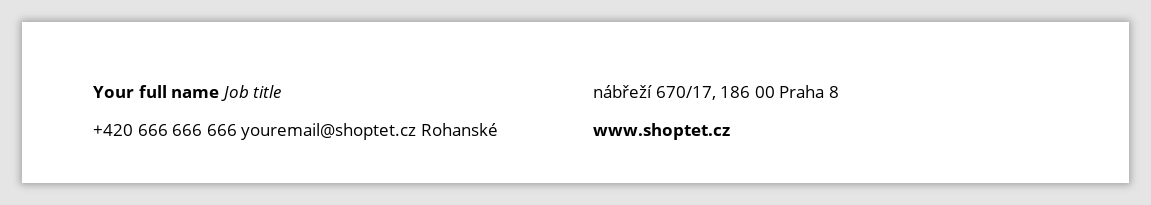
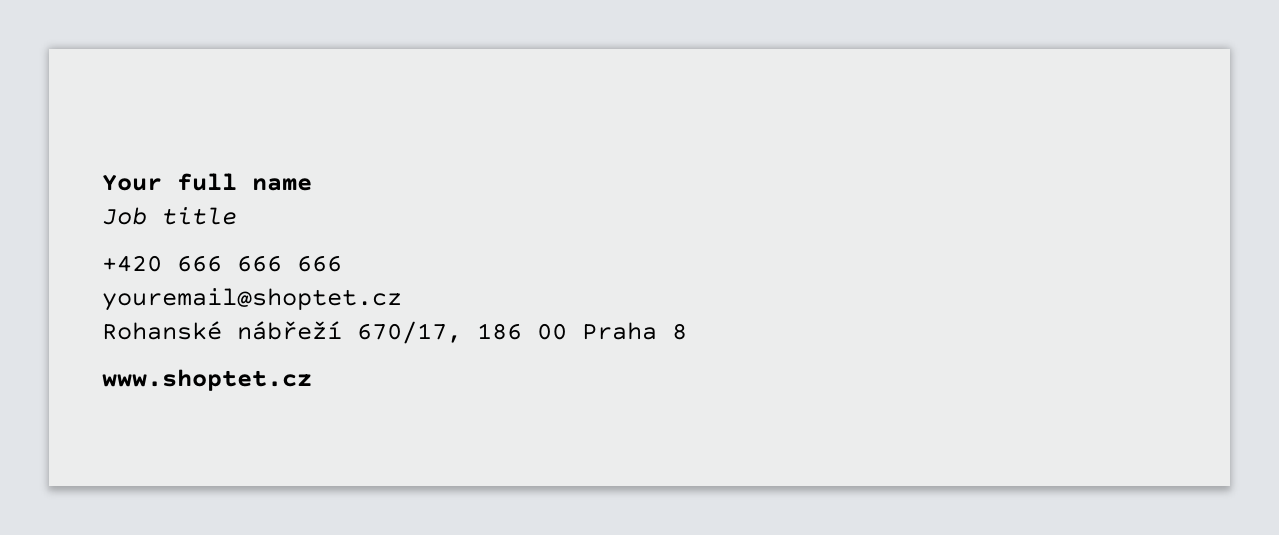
- Your full name Job title
+ Your full name
+ Job title
- +420 666 666 666 youremail@shoptet.cz Rohanské nábřeží 670/17, 186 00 Praha 8
+ +420 666 666 666
+ youremail@shoptet.cz
+ Rohanské nábřeží 670/17, 186 00 Praha 8

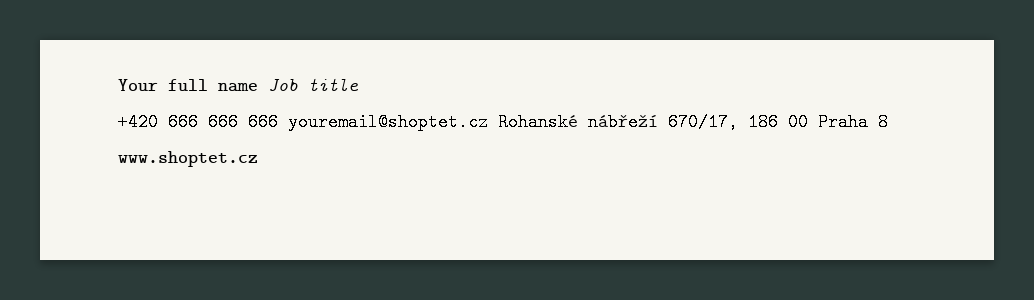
- Your full name
- Job title
+ Your full name Job title
- +420 666 666 666
- youremail@shoptet.cz
- Rohanské nábřeží 670/17, 186 00 Praha 8
+ +420 666 666 666 youremail@shoptet.cz Rohanské nábřeží 670/17, 186 00 Praha 8

